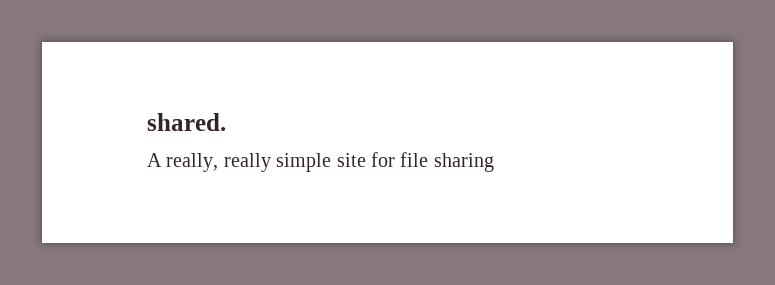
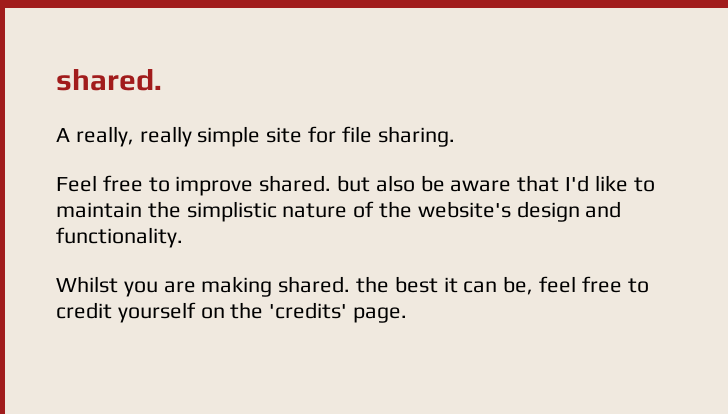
- A really, really simple site for file sharing
+ A really, really simple site for file sharing.
+ Feel free to improve shared. but also be aware that I'd like to maintain the simplistic nature of the website's design and functionality.
+ Whilst you are making shared. the best it can be, feel free to credit yourself on the 'credits' page.

